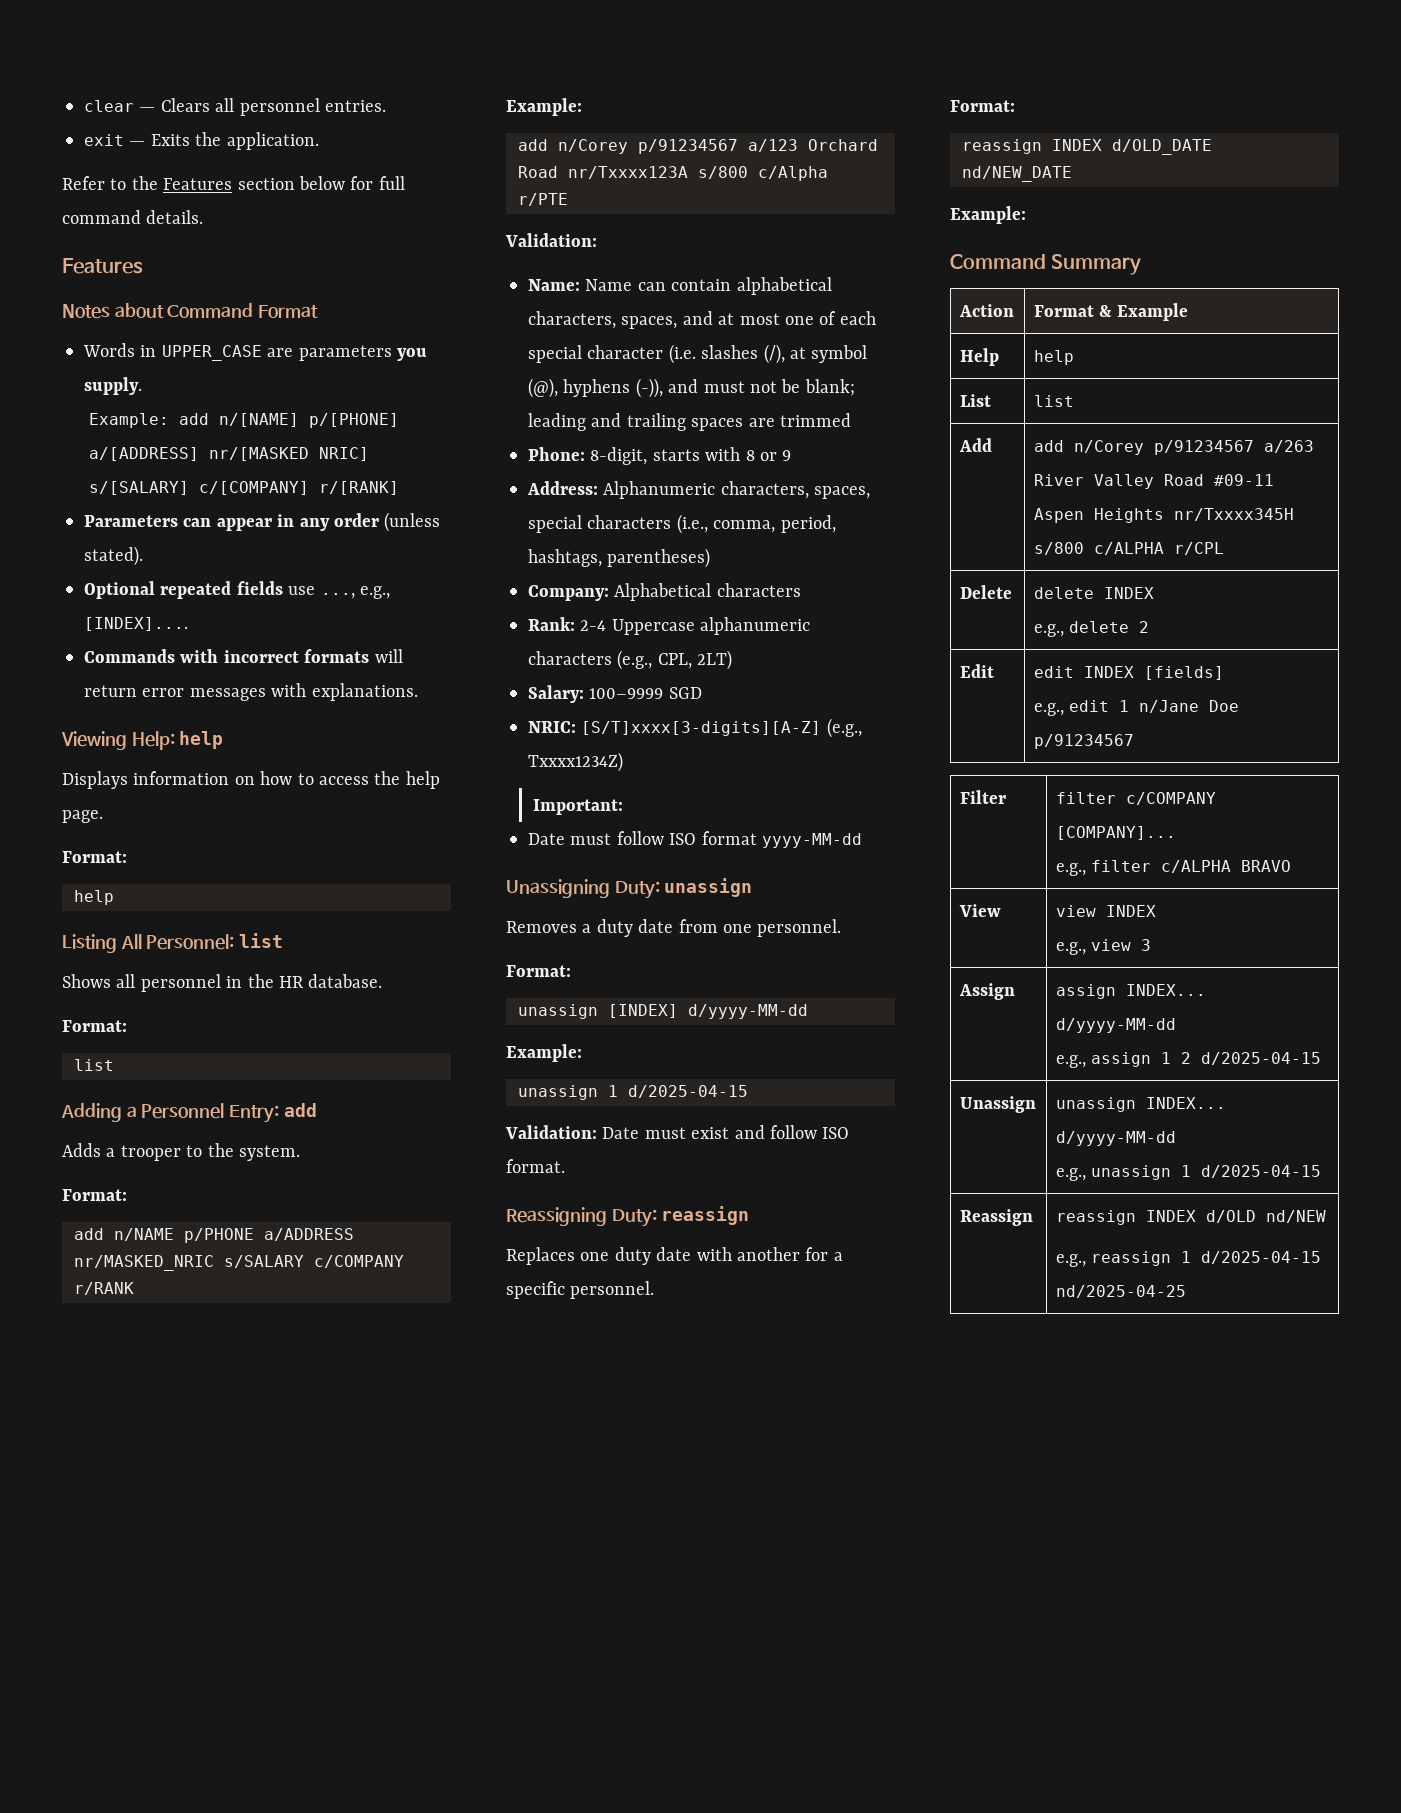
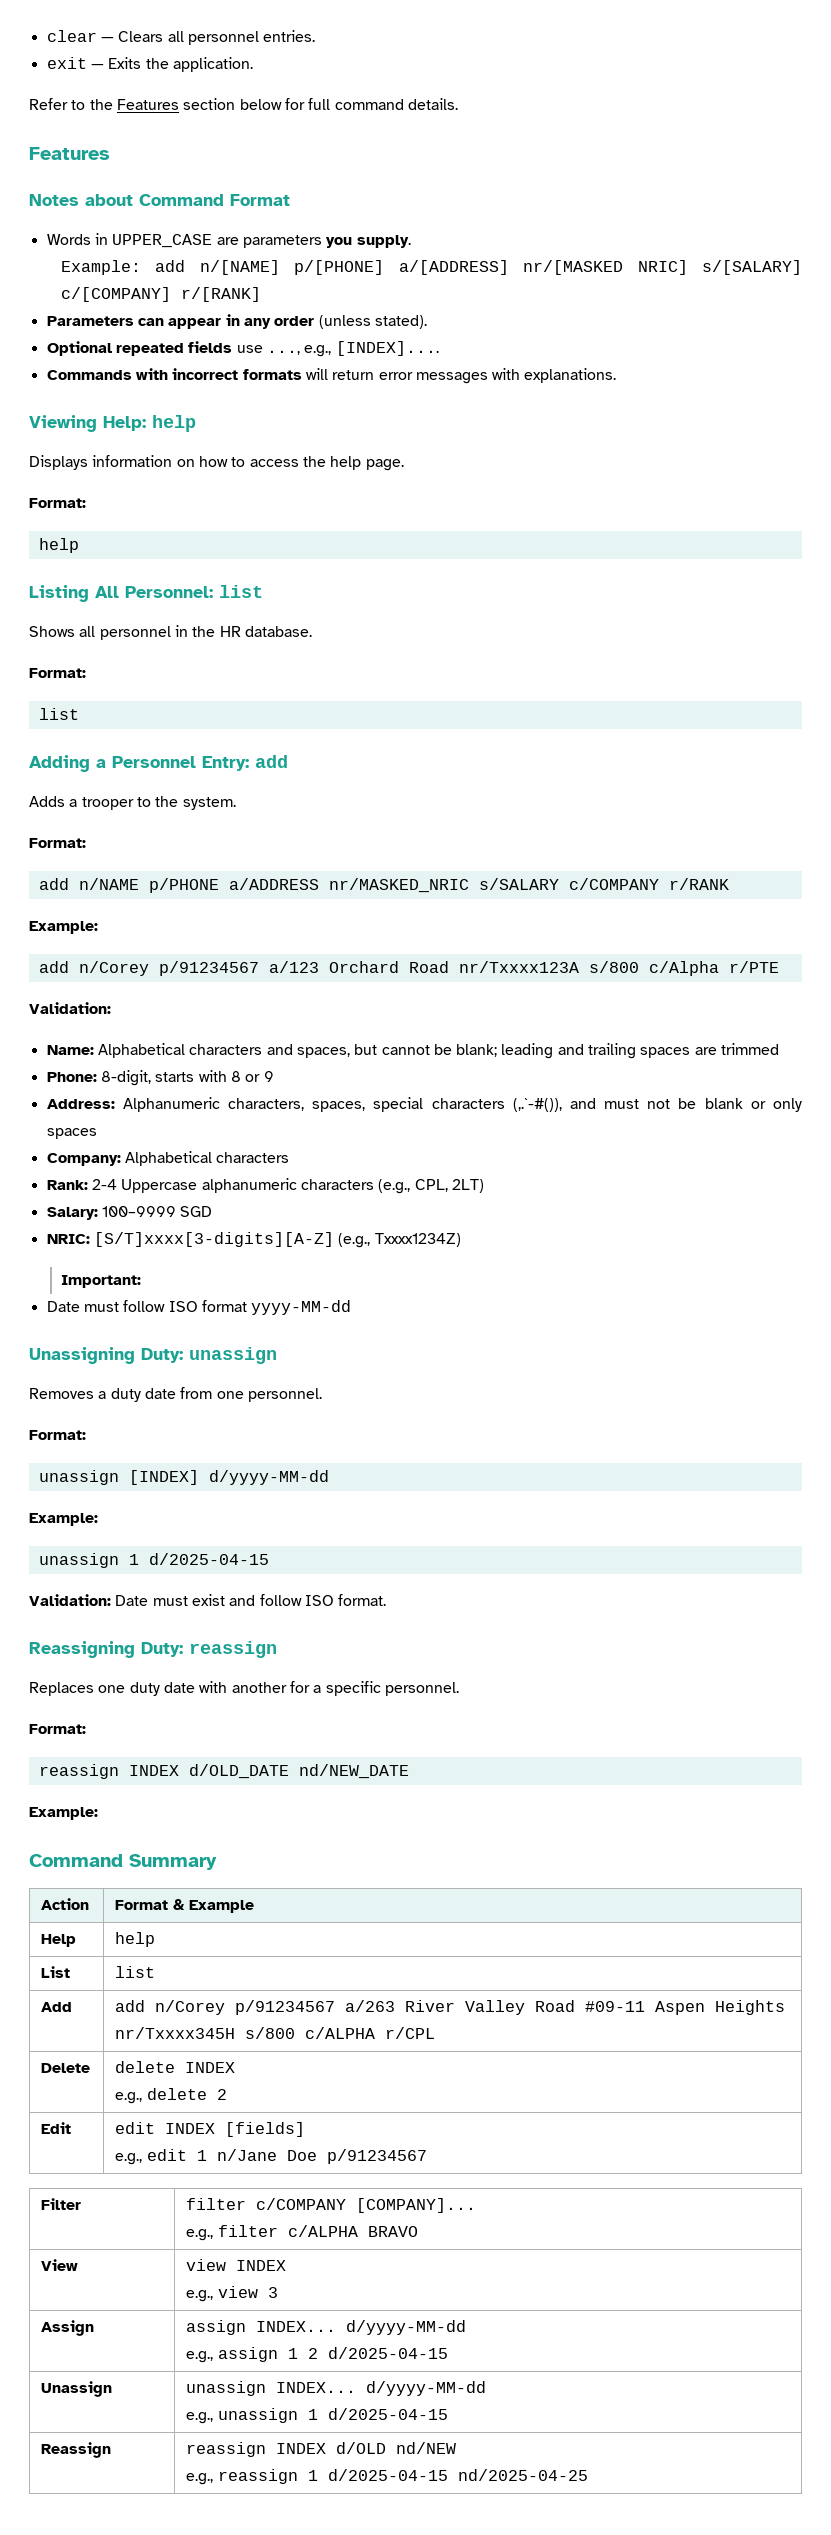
- Name: Name can contain alphabetical characters, spaces, and at most one of each special character (i.e. slashes (/), at symbol (@), hyphens (-)), and must not be blank; leading and trailing spaces are trimmed
+ Name: Alphabetical characters and spaces, but cannot be blank; leading and trailing spaces are trimmed
- Address: Alphanumeric characters, spaces, special characters (i.e., comma, period, hashtags, parentheses)
+ Address: Alphanumeric characters, spaces, special characters (,.`-#()), and must not be blank or only spaces

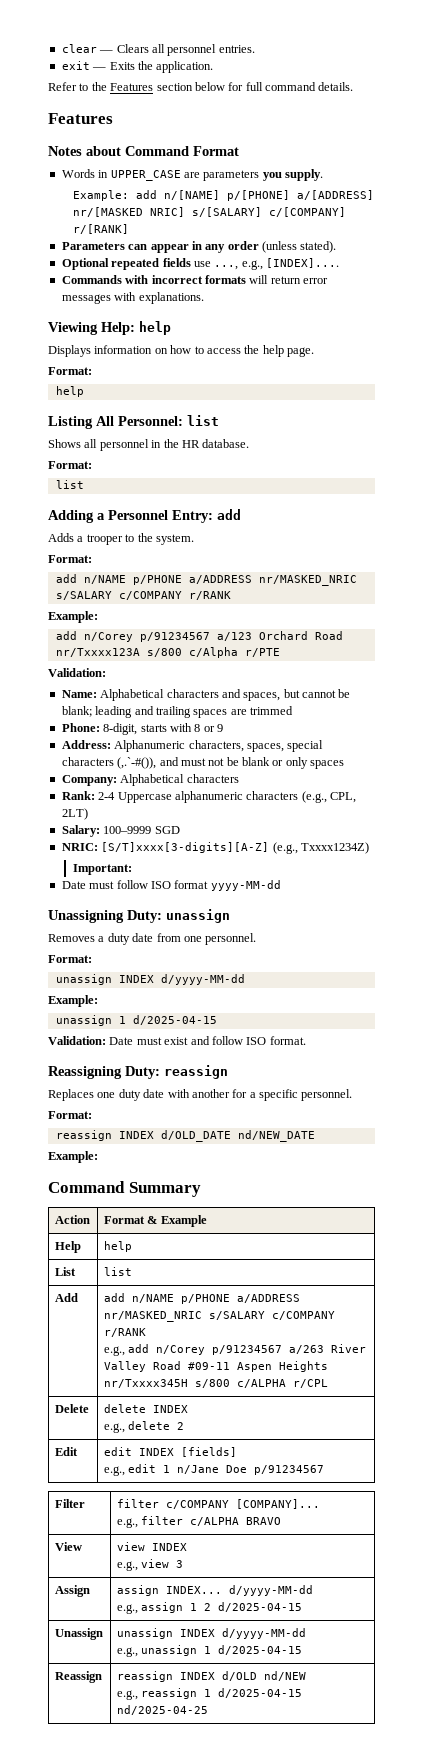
  Removes a duty date from one personnel.
  Format:
- unassign [INDEX] d/yyyy-MM-dd
+ unassign INDEX d/yyyy-MM-dd
- Add | add n/Corey p/91234567 a/263 River Valley Road #09-11 Aspen Heights nr/Txxxx345H s/800 c/ALPHA r/CPL
+ Add | add n/NAME p/PHONE a/ADDRESS nr/MASKED_NRIC s/SALARY c/COMPANY r/RANK
+ e.g., add n/Corey p/91234567 a/263 River Valley Road #09-11 Aspen Heights nr/Txxxx345H s/800 c/ALPHA r/CPL
- Unassign | unassign INDEX... d/yyyy-MM-dd
+ Unassign | unassign INDEX d/yyyy-MM-dd

